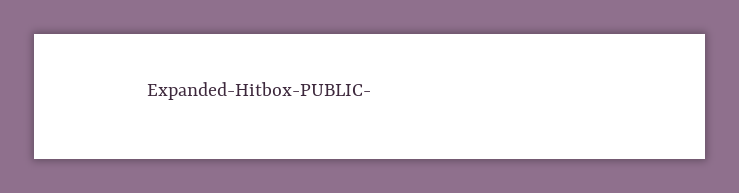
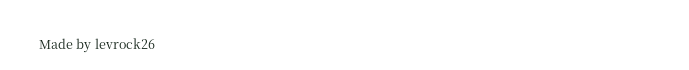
- Expanded-Hitbox-PUBLIC-
+ Made by levrock26

